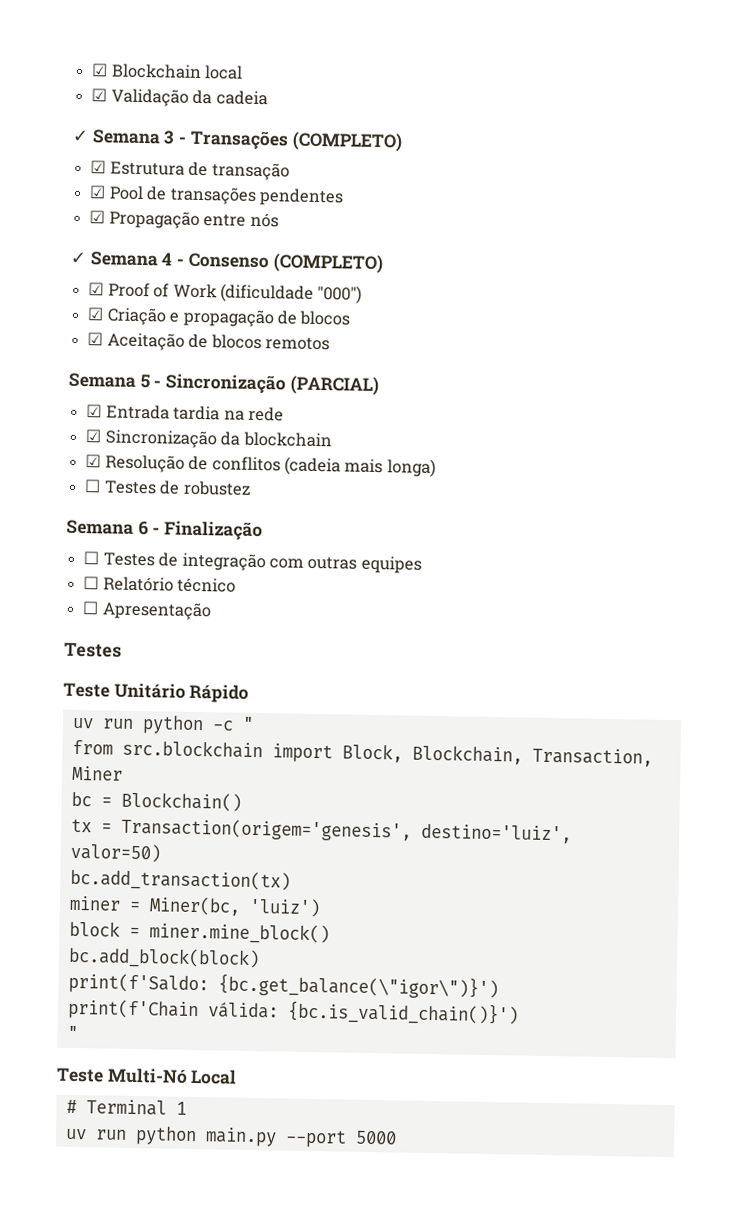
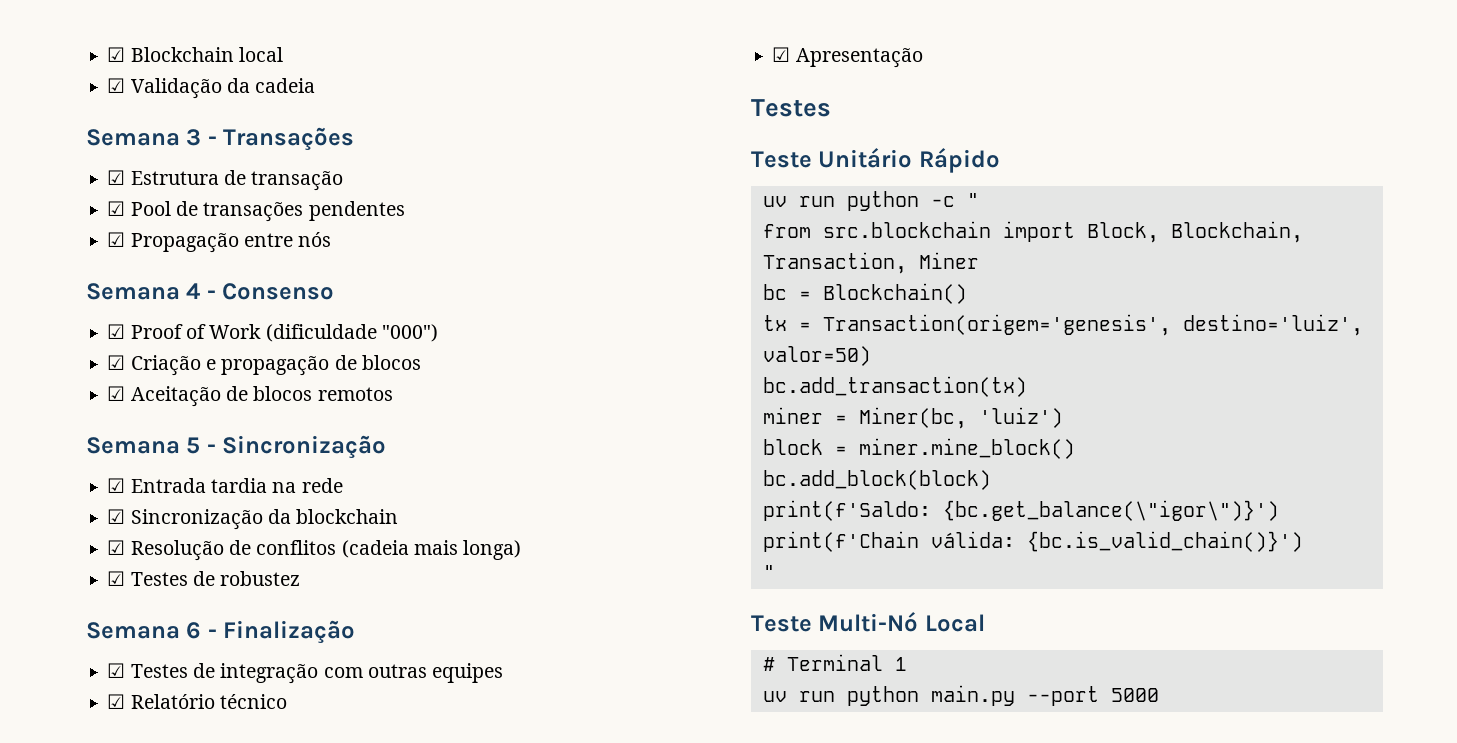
- ✓ Semana 3 - Transações (COMPLETO)
+ Semana 3 - Transações
- ✓ Semana 4 - Consenso (COMPLETO)
+ Semana 4 - Consenso
- Semana 5 - Sincronização (PARCIAL)
+ Semana 5 - Sincronização
- ☐ Testes de robustez
+ ☑ Testes de robustez
- ☐ Testes de integração com outras equipes
+ ☑ Testes de integração com outras equipes
- ☐ Relatório técnico
+ ☑ Relatório técnico
- ☐ Apresentação
+ ☑ Apresentação

